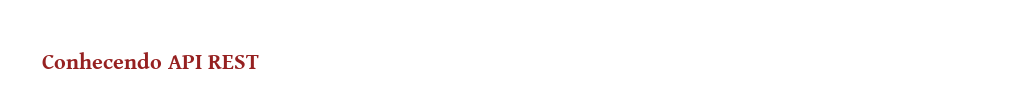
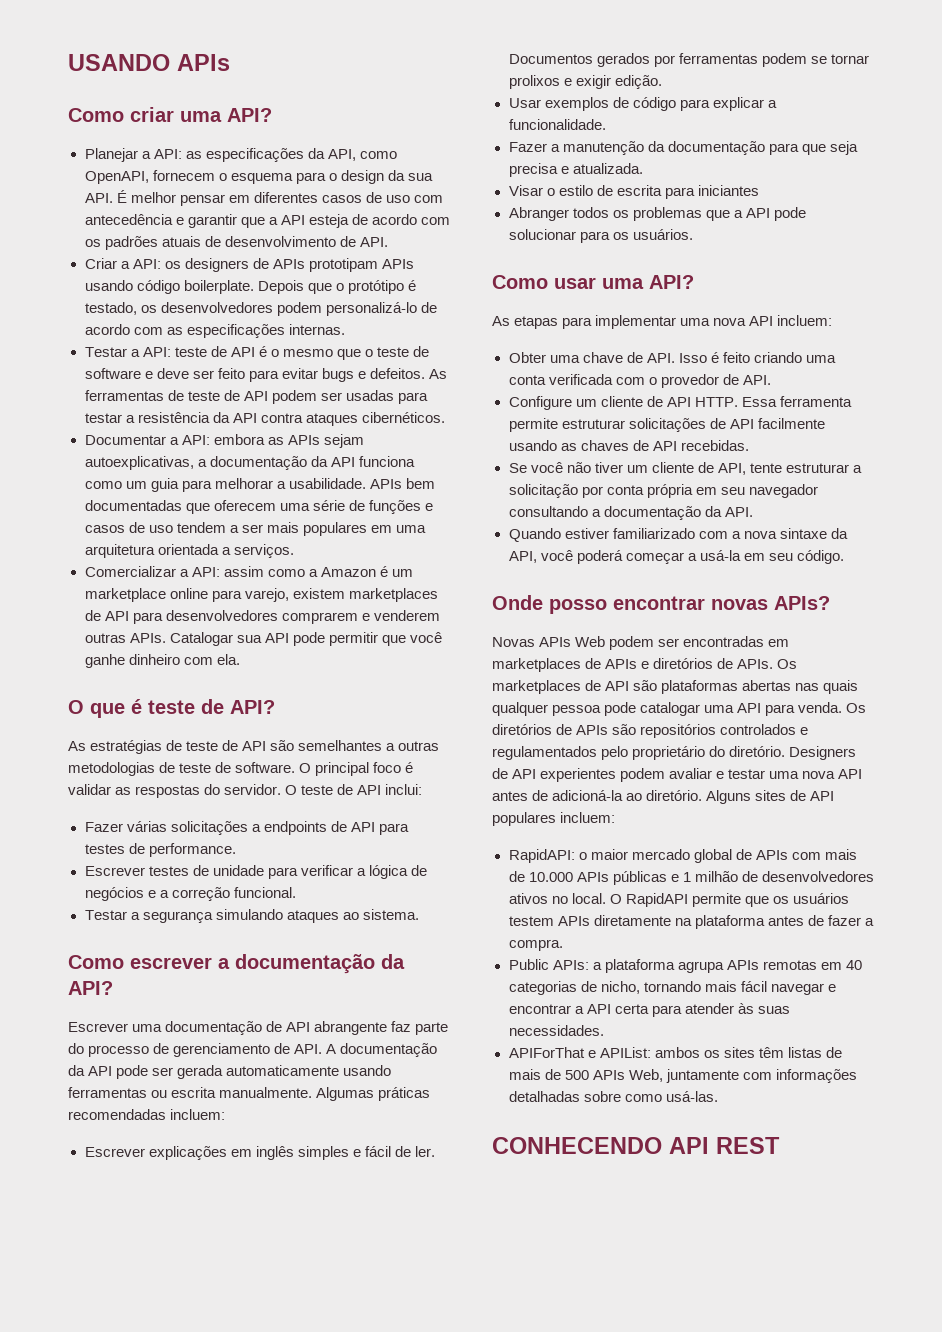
- Conhecendo API REST
+ USANDO APIs
+ Como criar uma API?
+ Planejar a API: as especificações da API, como OpenAPI, fornecem o esquema para o design da sua API. É melhor pensar em diferentes casos de uso com antecedência e garantir que a API esteja de acordo com os padrões atuais de desenvolvimento de API.
+ Criar a API: os designers de APIs prototipam APIs usando código boilerplate. Depois que o protótipo é testado, os desenvolvedores podem personalizá-lo de acordo com as especificações internas.
+ Testar a API: teste de API é o mesmo que o teste de software e deve ser feito para evitar bugs e defeitos. As ferramentas de teste de API podem ser usadas para testar a resistência da API contra ataques cibernéticos.
+ Documentar a API: embora as APIs sejam autoexplicativas, a documentação da API funciona como um guia para melhorar a usabilidade. APIs bem documentadas que oferecem uma série de funções e casos de uso tendem a ser mais populares em uma arquitetura orientada a serviços.
+ Comercializar a API: assim como a Amazon é um marketplace online para varejo, existem marketplaces de API para desenvolvedores comprarem e venderem outras APIs. Catalogar sua API pode permitir que você ganhe dinheiro com ela.
+ O que é teste de API?
+ As estratégias de teste de API são semelhantes a outras metodologias de teste de software. O principal foco é validar as respostas do servidor. O teste de API inclui:
+ Fazer várias solicitações a endpoints de API para testes de performance.
+ Escrever testes de unidade para verificar a lógica de negócios e a correção funcional.
+ Testar a segurança simulando ataques ao sistema.
+ Como escrever a documentação da API?
+ Escrever uma documentação de API abrangente faz parte do processo de gerenciamento de API. A documentação da API pode ser gerada automaticamente usando ferramentas ou escrita manualmente. Algumas práticas recomendadas incluem:
+ Escrever explicações em inglês simples e fácil de ler. Documentos gerados por ferramentas podem se tornar prolixos e exigir edição.
+ Usar exemplos de código para explicar a funcionalidade.
+ Fazer a manutenção da documentação para que seja precisa e atualizada.
+ Visar o estilo de escrita para iniciantes
+ Abranger todos os problemas que a API pode solucionar para os usuários.
+ Como usar uma API?
+ As etapas para implementar uma nova API incluem:
+ Obter uma chave de API. Isso é feito criando uma conta verificada com o provedor de API.
+ Configure um cliente de API HTTP. Essa ferramenta permite estruturar solicitações de API facilmente usando as chaves de API recebidas.
+ Se você não tiver um cliente de API, tente estruturar a solicitação por conta própria em seu navegador consultando a documentação da API.
+ Quando estiver familiarizado com a nova sintaxe da API, você poderá começar a usá-la em seu código.
+ Onde posso encontrar novas APIs?
+ Novas APIs Web podem ser encontradas em marketplaces de APIs e diretórios de APIs. Os marketplaces de API são plataformas abertas nas quais qualquer pessoa pode catalogar uma API para venda. Os diretórios de APIs são repositórios controlados e regulamentados pelo proprietário do diretório. Designers de API experientes podem avaliar e testar uma nova API antes de adicioná-la ao diretório. Alguns sites de API populares incluem:
+ RapidAPI: o maior mercado global de APIs com mais de 10.000 APIs públicas e 1 milhão de desenvolvedores ativos no local. O RapidAPI permite que os usuários testem APIs diretamente na plataforma antes de fazer a compra.
+ Public APIs: a plataforma agrupa APIs remotas em 40 categorias de nicho, tornando mais fácil navegar e encontrar a API certa para atender às suas necessidades.
+ APIForThat e APIList: ambos os sites têm listas de mais de 500 APIs Web, juntamente com informações detalhadas sobre como usá-las.
+ CONHECENDO API REST

